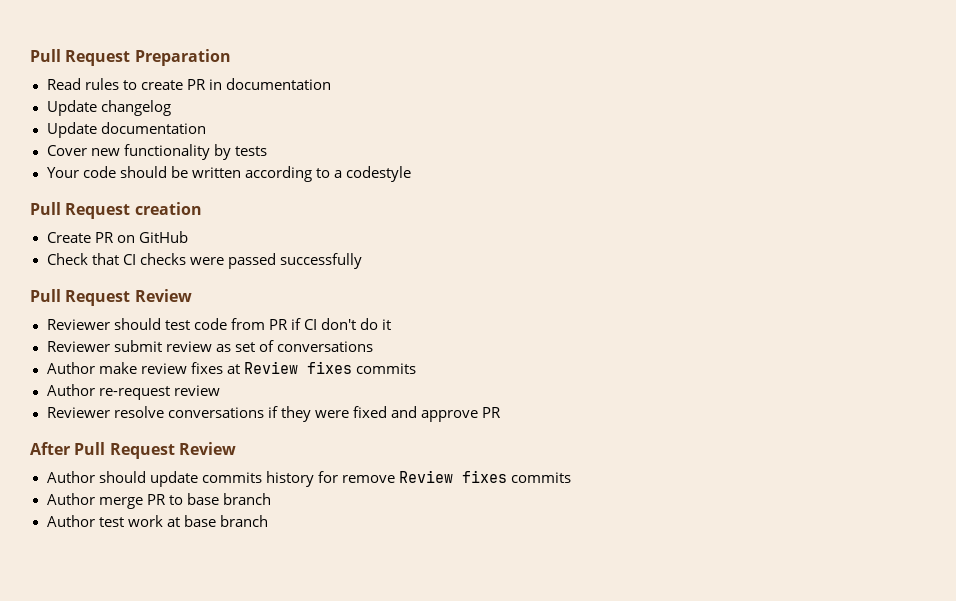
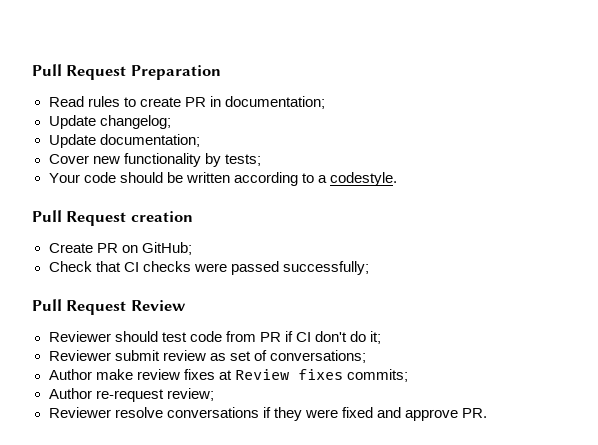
- Read rules to create PR in documentation
- Update changelog
- Update documentation
+ Read rules to create PR in documentation;
+ Update changelog;
+ Update documentation;
- Cover new functionality by tests
+ Cover new functionality by tests;
- Your code should be written according to a codestyle
+ Your code should be written according to a codestyle.
- Create PR on GitHub
+ Create PR on GitHub;
- Check that CI checks were passed successfully
+ Check that CI checks were passed successfully;
- Reviewer should test code from PR if CI don't do it
+ Reviewer should test code from PR if CI don't do it;
- Reviewer submit review as set of conversations
+ Reviewer submit review as set of conversations;
- Author make review fixes at Review fixes commits
+ Author make review fixes at Review fixes commits;
- Author re-request review
+ Author re-request review;
- Reviewer resolve conversations if they were fixed and approve PR
- After Pull Request Review
- Author should update commits history for remove Review fixes commits
- Author merge PR to base branch
- Author test work at base branch
+ Reviewer resolve conversations if they were fixed and approve PR.

